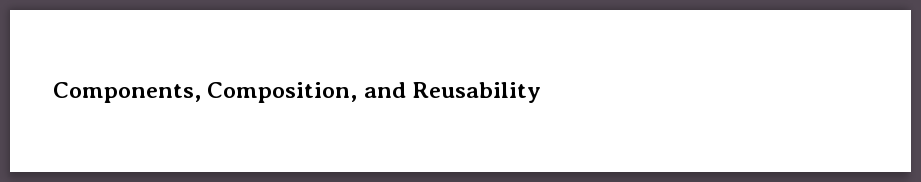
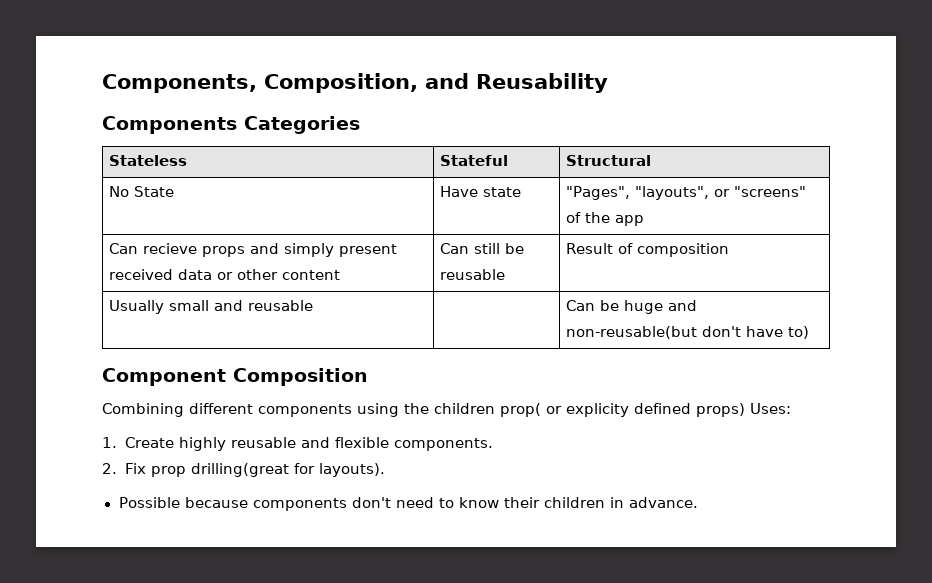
+ Components Categories
+ Stateless | Stateful | Structural
+ No State | Have state | "Pages", "layouts", or "screens" of the app
+ Can recieve props and simply present received data or other content | Can still be reusable | Result of composition
+ Usually small and reusable | | Can be huge and non-reusable(but don't have to)
+ Component Composition
+ Combining different components using the children prop( or explicity defined props) Uses:
+ 1. Create highly reusable and flexible components.
+ 2. Fix prop drilling(great for layouts).
+ Possible because components don't need to know their children in advance.

